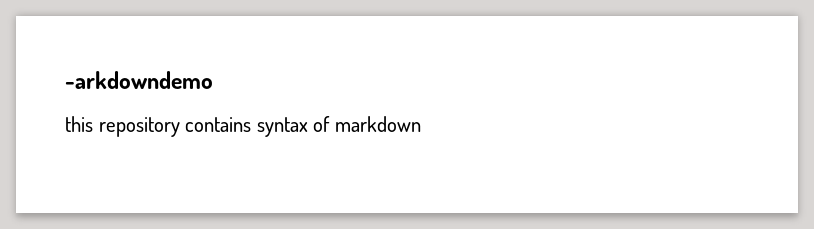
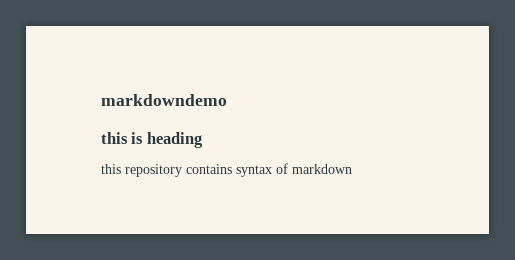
- -arkdowndemo
+ markdowndemo
+ this is heading

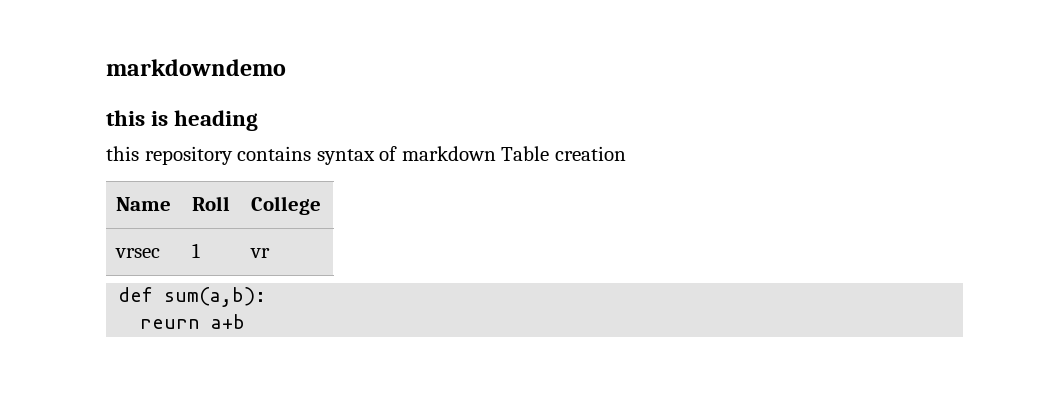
- this repository contains syntax of markdown
+ this repository contains syntax of markdown Table creation
+ Name | Roll | College
+ vrsec | 1 | vr
+ def sum(a,b):
+ reurn a+b

